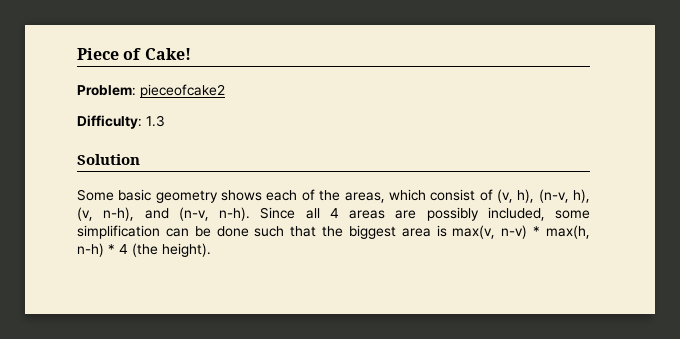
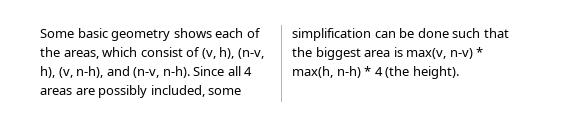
- Piece of Cake!
- Problem: pieceofcake2
- Difficulty: 1.3
- Solution

